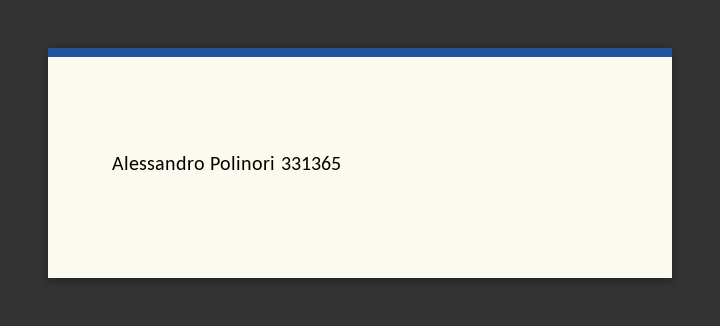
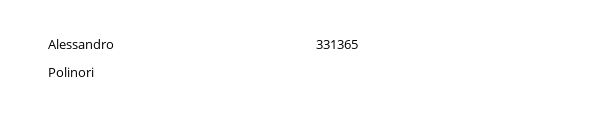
- Alessandro Polinori 331365
+ Alessandro
+ Polinori
+ 331365

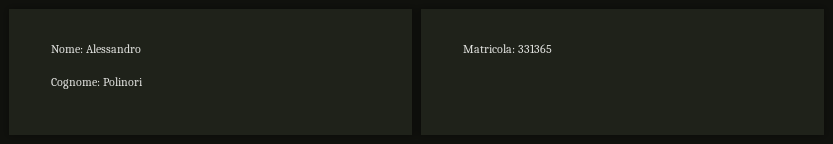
- Alessandro
+ Nome: Alessandro
- Polinori
+ Cognome: Polinori
- 331365
+ Matricola: 331365

